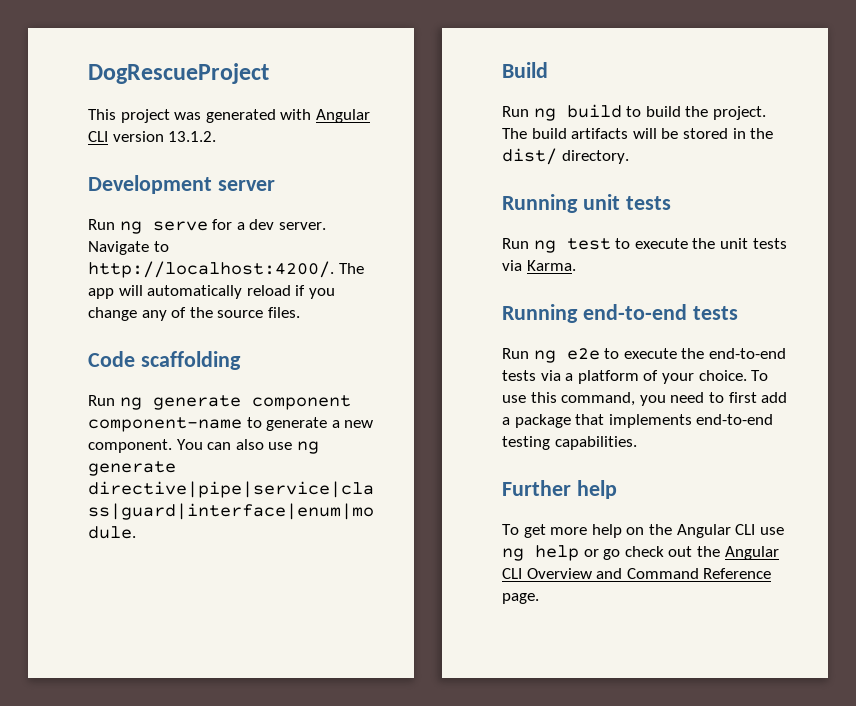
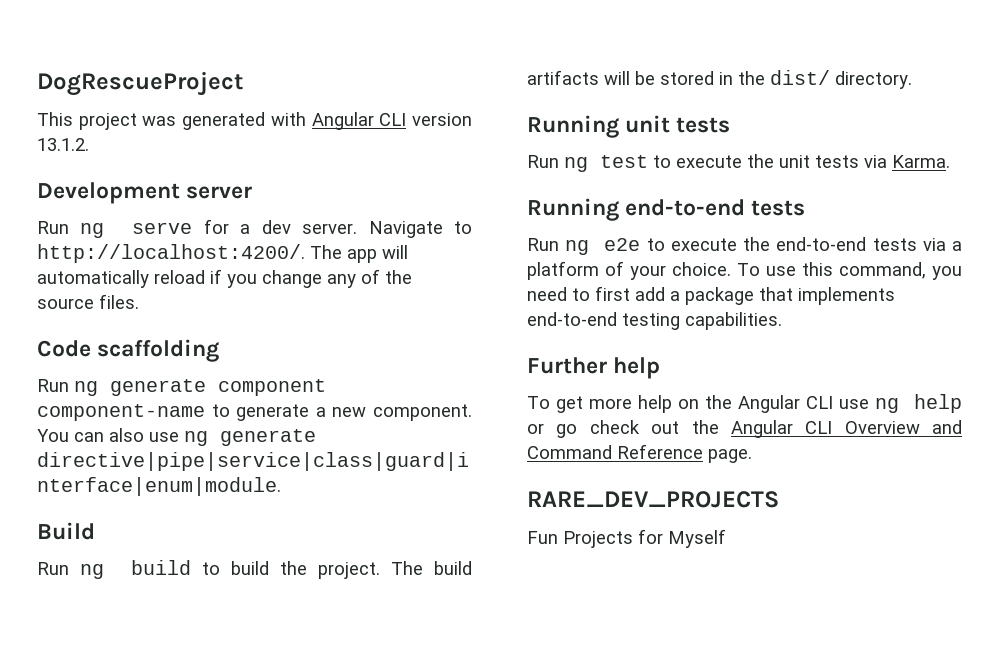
+ RARE_DEV_PROJECTS
+ Fun Projects for Myself

